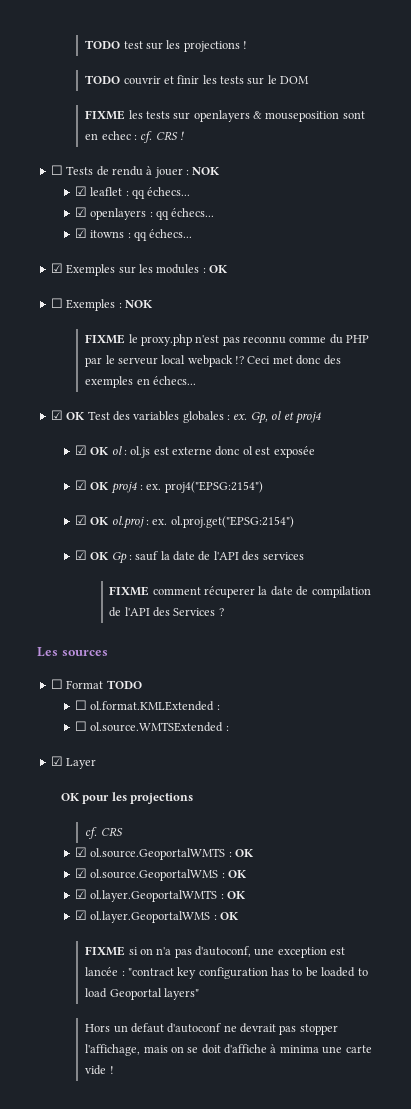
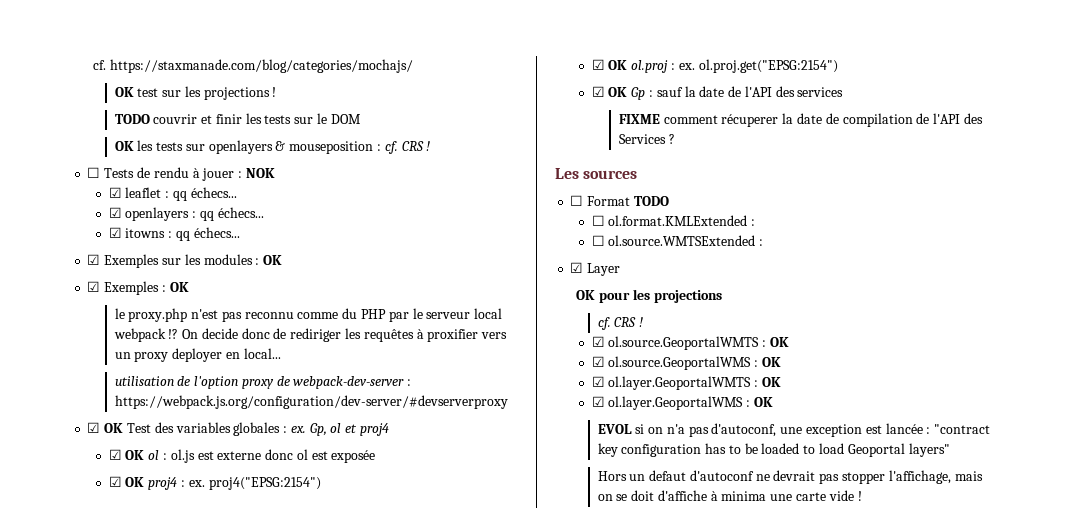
- TODO test sur les projections !
+ cf. https://staxmanade.com/blog/categories/mochajs/
+ OK test sur les projections !
- FIXME les tests sur openlayers & mouseposition sont en echec : cf. CRS !
+ OK les tests sur openlayers & mouseposition : cf. CRS !
- ☐ Exemples : NOK
- FIXME le proxy.php n'est pas reconnu comme du PHP par le serveur local webpack !?
+ ☑ Exemples : OK
+ le proxy.php n'est pas reconnu comme du PHP par le serveur local webpack !?
- Ceci met donc des exemples en échecs...
+ On decide donc de rediriger les requêtes à proxifier vers un proxy deployer en local...
+ utilisation de l'option proxy de webpack-dev-server : https://webpack.js.org/configuration/dev-server/#devserverproxy
  OK pour les projections
- cf. CRS
+ cf. CRS !
- FIXME si on n'a pas d'autoconf, une exception est lancée : "contract key configuration has to be loaded to load Geoportal layers"
+ EVOL si on n'a pas d'autoconf, une exception est lancée : "contract key configuration has to be loaded to load Geoportal layers"

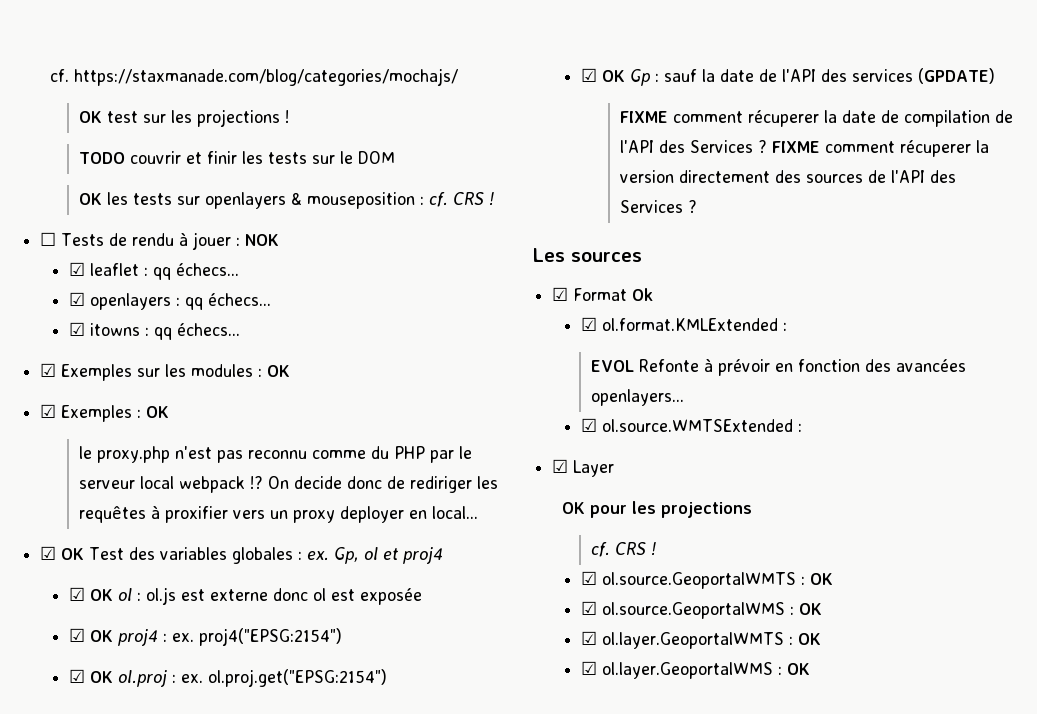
- utilisation de l'option proxy de webpack-dev-server : https://webpack.js.org/configuration/dev-server/#devserverproxy
- ☑ OK Gp : sauf la date de l'API des services
+ ☑ OK Gp : sauf la date de l'API des services (GPDATE)
- FIXME comment récuperer la date de compilation de l'API des Services ?
+ FIXME comment récuperer la date de compilation de l'API des Services ? FIXME comment récuperer la version directement des sources de l'API des Services ?
  Les sources
- ☐ Format TODO
- ☐ ol.format.KMLExtended :
- ☐ ol.source.WMTSExtended :
+ ☑ Format Ok
+ ☑ ol.format.KMLExtended :
+ EVOL Refonte à prévoir en fonction des avancées openlayers...
+ ☑ ol.source.WMTSExtended :
- EVOL si on n'a pas d'autoconf, une exception est lancée : "contract key configuration has to be loaded to load Geoportal layers"
- Hors un defaut d'autoconf ne devrait pas stopper l'affichage, mais on se doit d'affiche à minima une carte vide !

